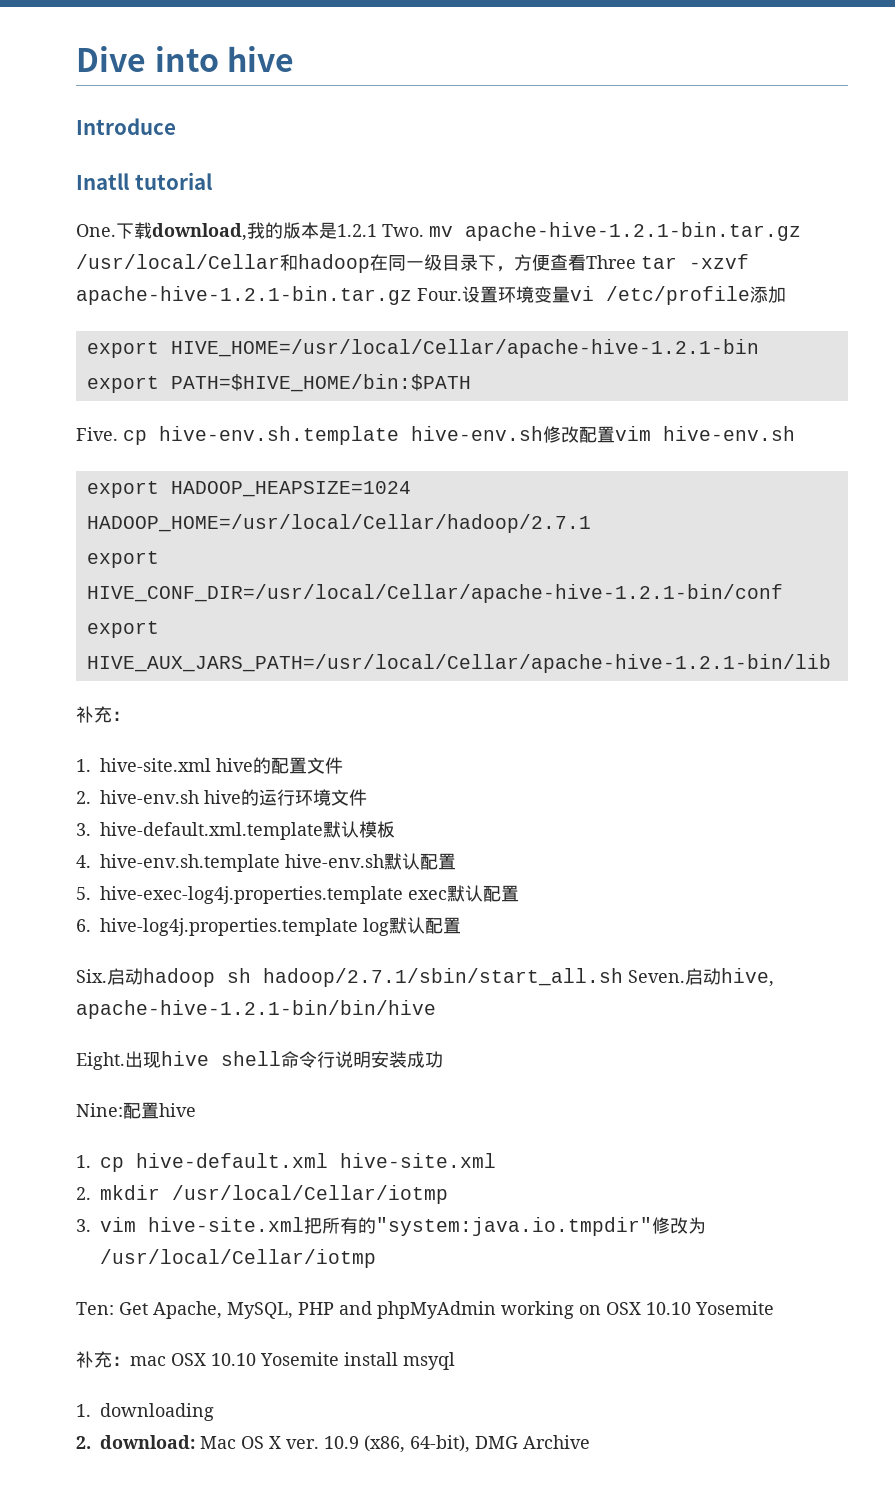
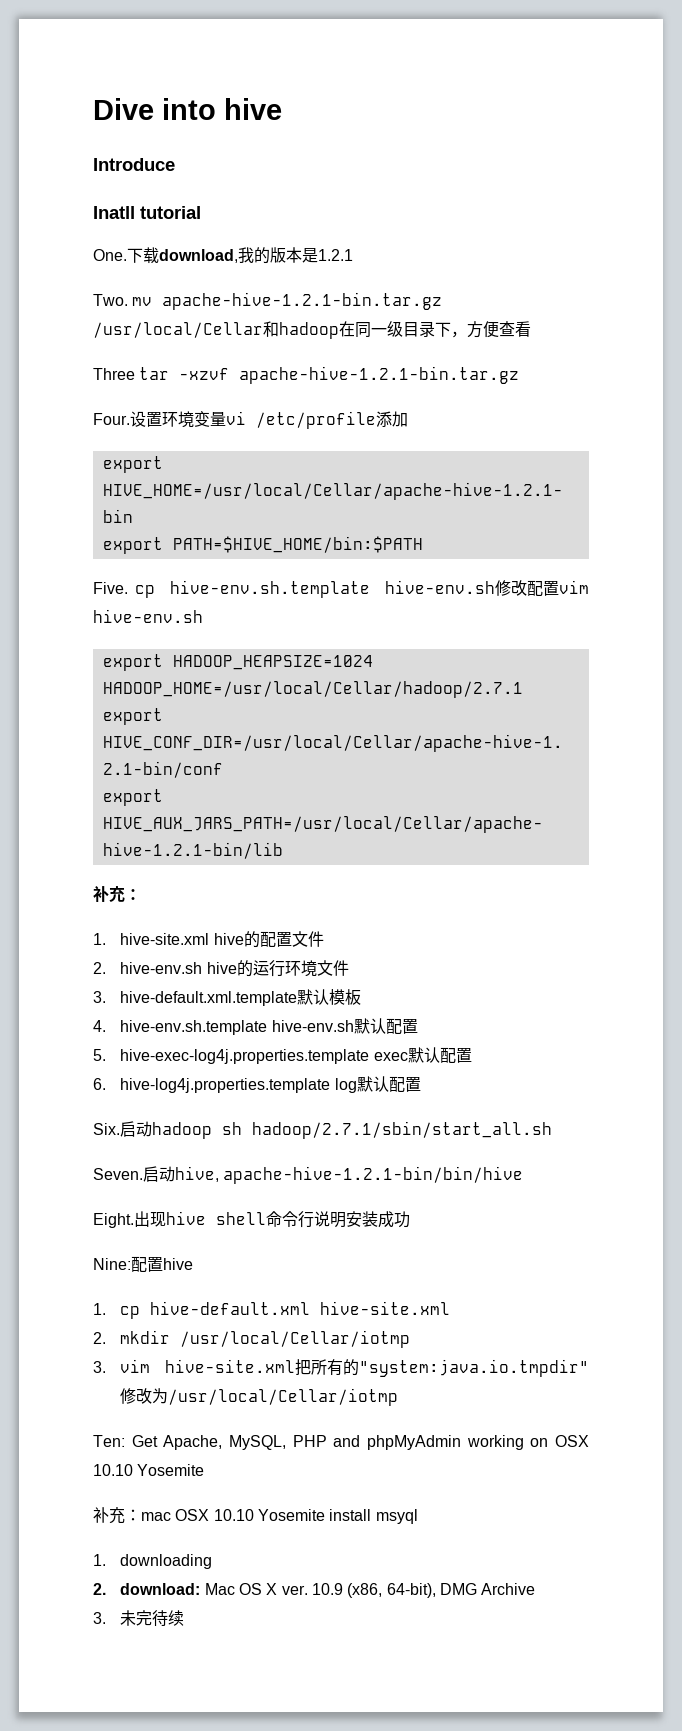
- One.下载download,我的版本是1.2.1 Two. mv apache-hive-1.2.1-bin.tar.gz /usr/local/Cellar和hadoop在同一级目录下，方便查看Three tar -xzvf apache-hive-1.2.1-bin.tar.gz Four.
+ One.下载download,我的版本是1.2.1
+ Two. mv apache-hive-1.2.1-bin.tar.gz /usr/local/Cellar和hadoop在同一级目录下，方便查看
+ Three tar -xzvf apache-hive-1.2.1-bin.tar.gz
+ Four.
- Six.启动hadoop sh hadoop/2.7.1/sbin/start_all.sh Seven.
+ Six.启动hadoop sh hadoop/2.7.1/sbin/start_all.sh
+ Seven.
+ 3.未完待续

